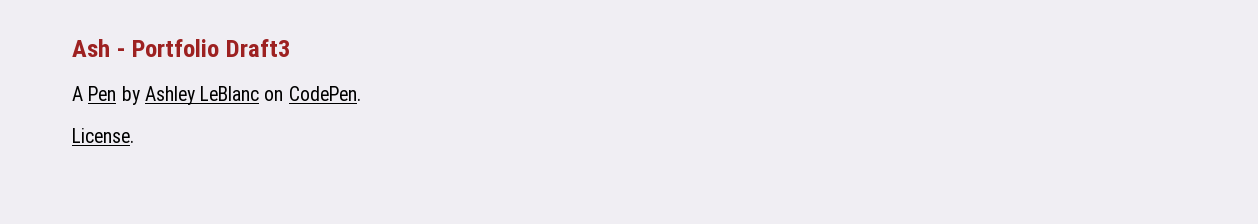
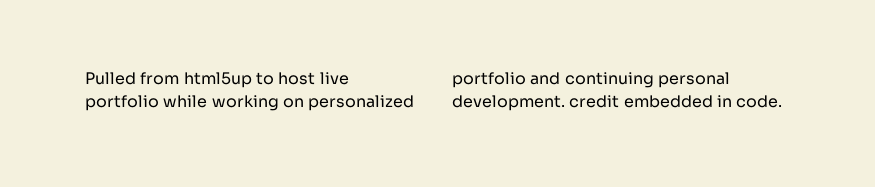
- Ash - Portfolio Draft3
- A Pen by Ashley LeBlanc on CodePen.
- License.
+ Pulled from html5up to host live portfolio while working on personalized portfolio and continuing personal development. credit embedded in code.

